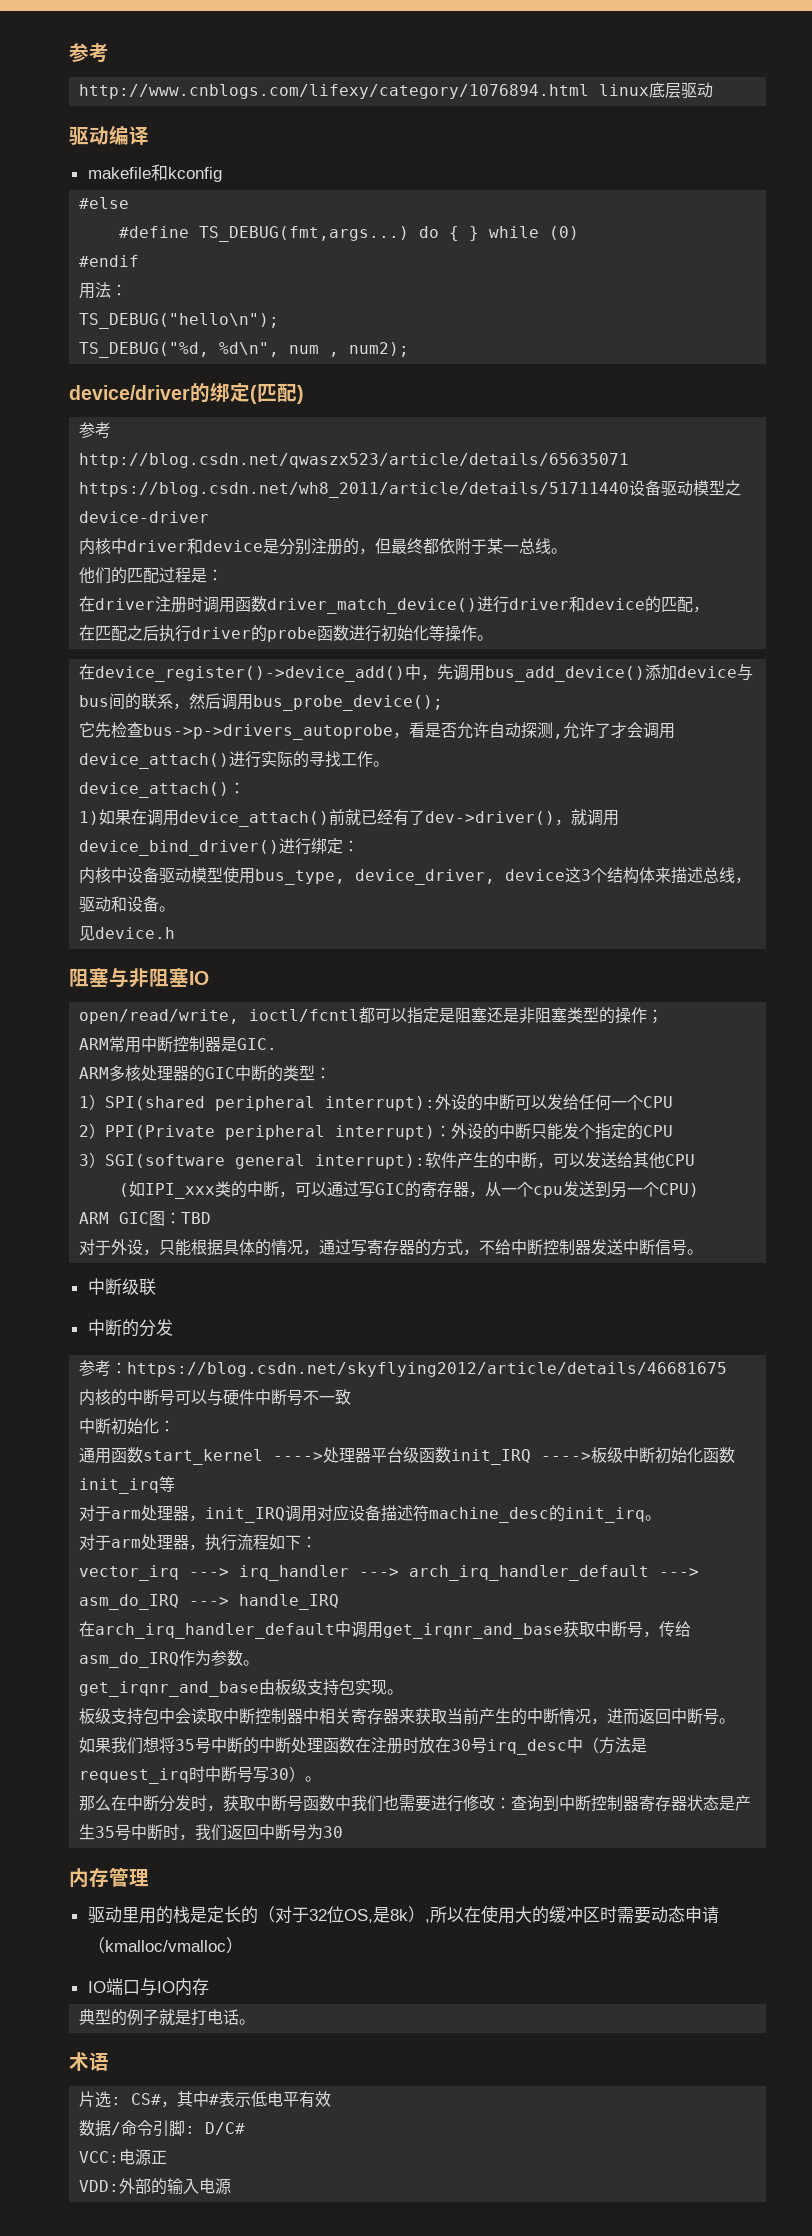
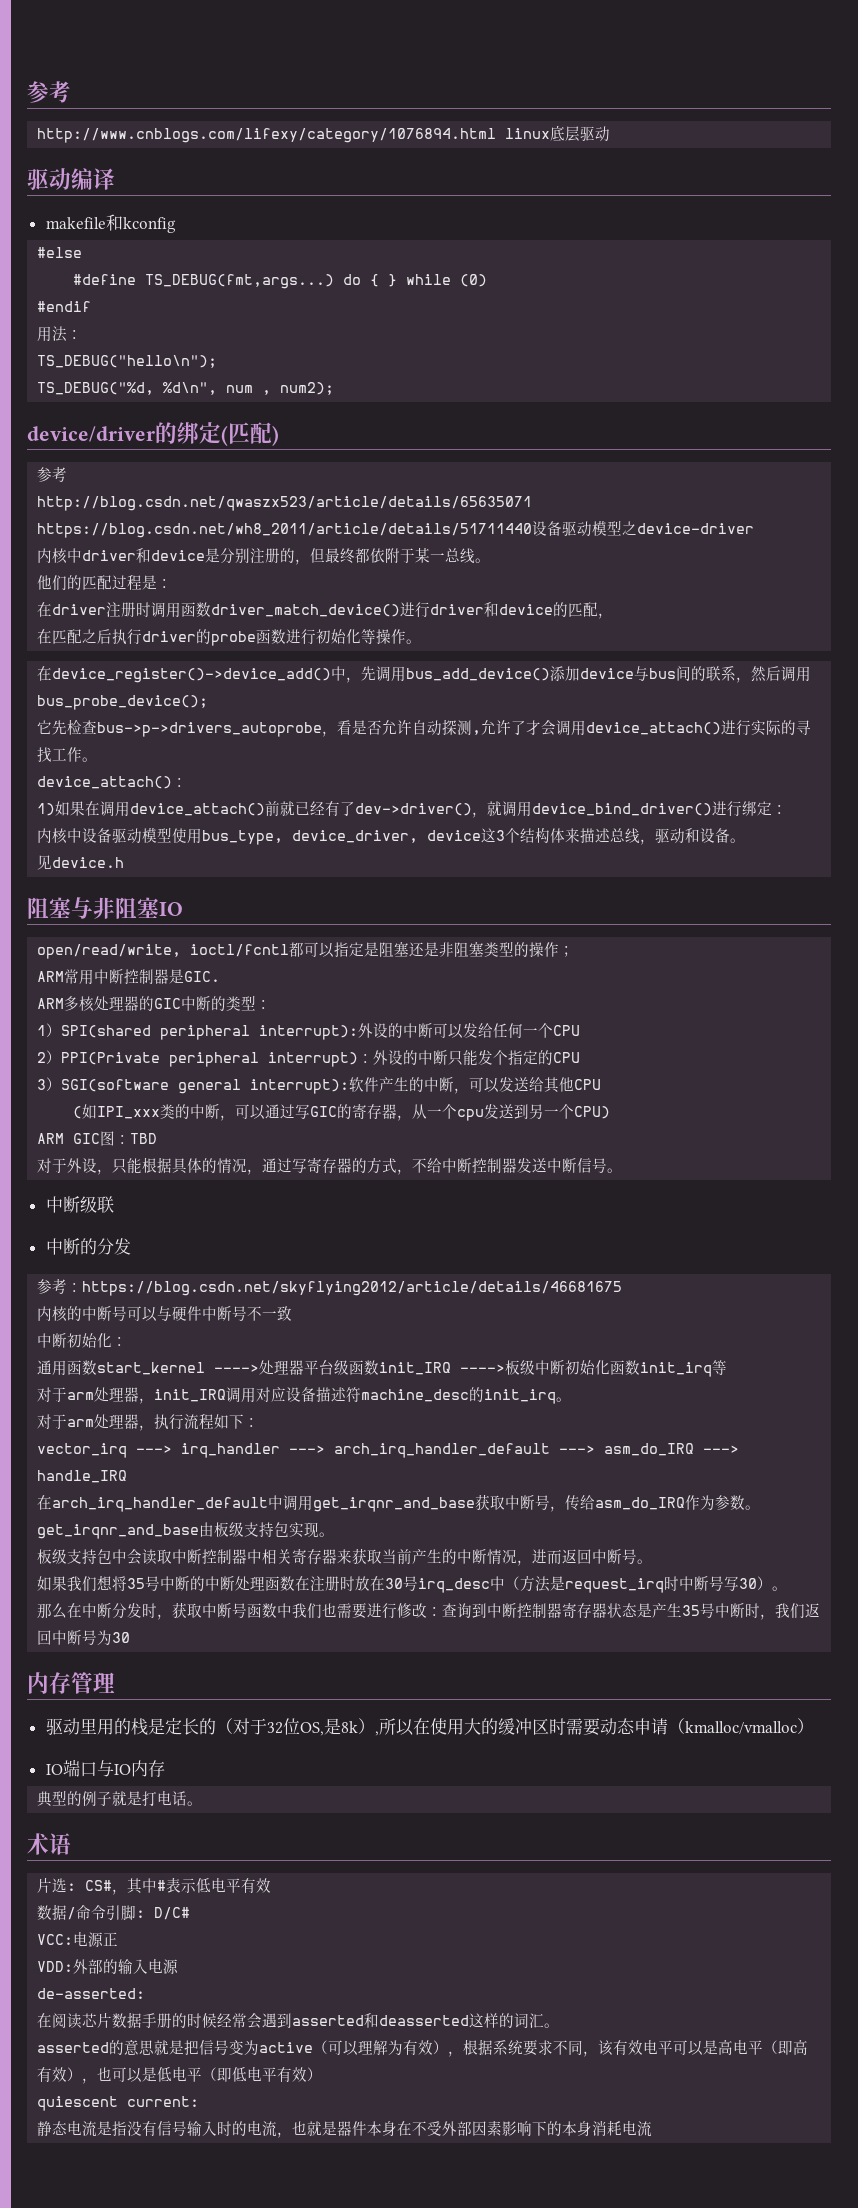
+ de-asserted:
+ 在阅读芯片数据手册的时候经常会遇到asserted和deasserted这样的词汇。
+ asserted的意思就是把信号变为active（可以理解为有效），根据系统要求不同，该有效电平可以是高电平（即高有效），也可以是低电平（即低电平有效）
+ quiescent current:
+ 静态电流是指没有信号输入时的电流，也就是器件本身在不受外部因素影响下的本身消耗电流

